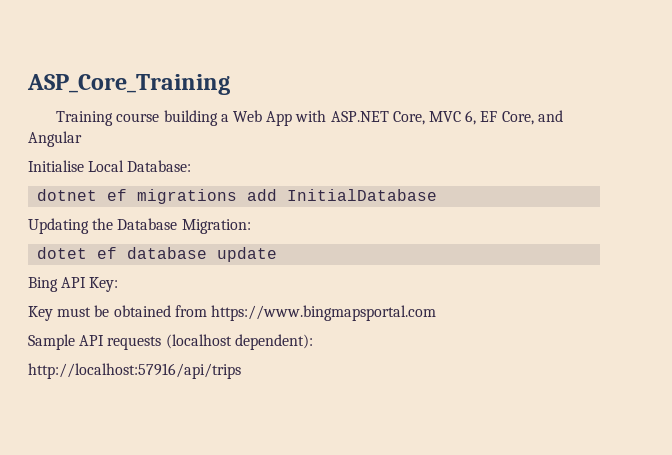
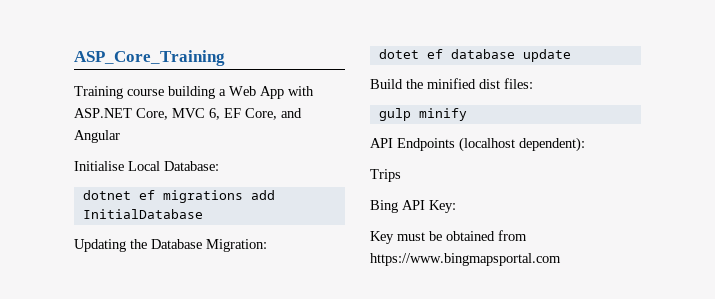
+ Build the minified dist files:
+ gulp minify
+ API Endpoints (localhost dependent):
+ Trips
- Sample API requests (localhost dependent):
- http://localhost:57916/api/trips

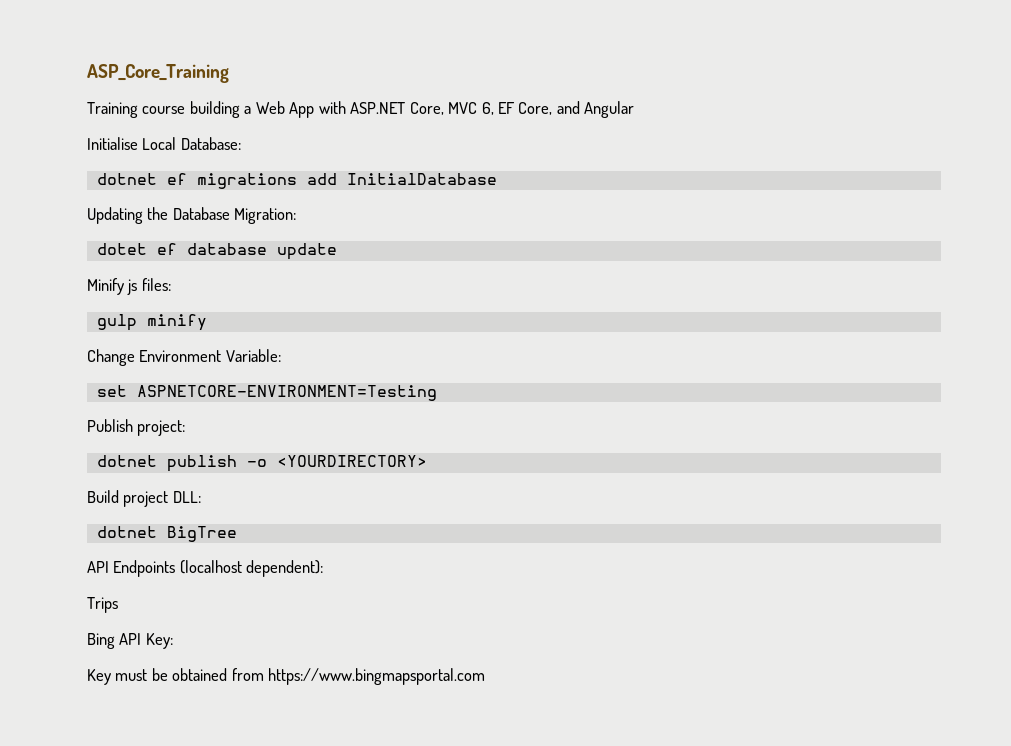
- Build the minified dist files:
+ Minify js files:
+ Change Environment Variable:
+ set ASPNETCORE-ENVIRONMENT=Testing
+ Publish project:
+ dotnet publish -o <YOURDIRECTORY>
+ Build project DLL:
+ dotnet BigTree

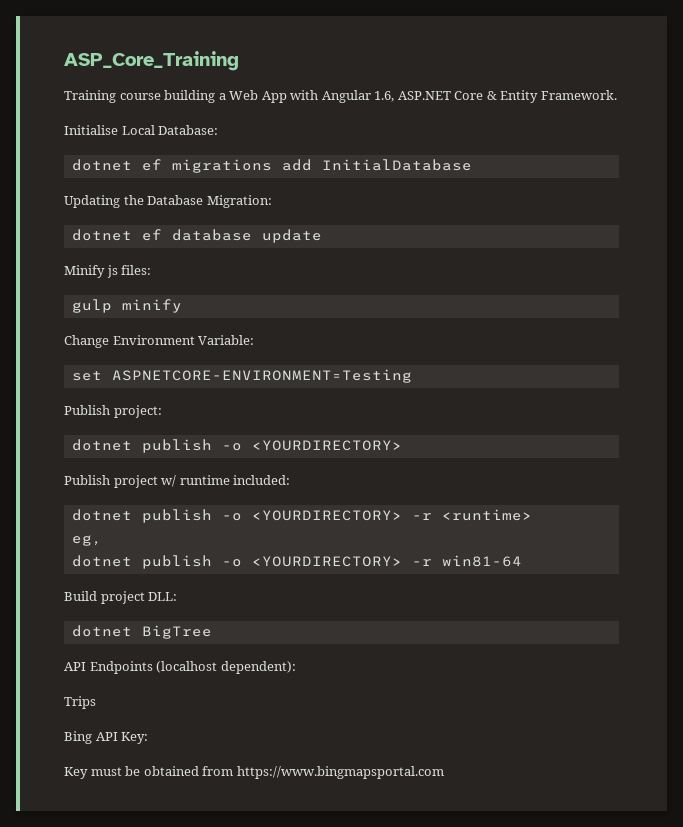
- Training course building a Web App with ASP.NET Core, MVC 6, EF Core, and Angular
+ Training course building a Web App with Angular 1.6, ASP.NET Core & Entity Framework.
- dotet ef database update
+ dotnet ef database update
+ Publish project w/ runtime included:
+ dotnet publish -o <YOURDIRECTORY> -r <runtime>
+ eg,
+ dotnet publish -o <YOURDIRECTORY> -r win81-64

